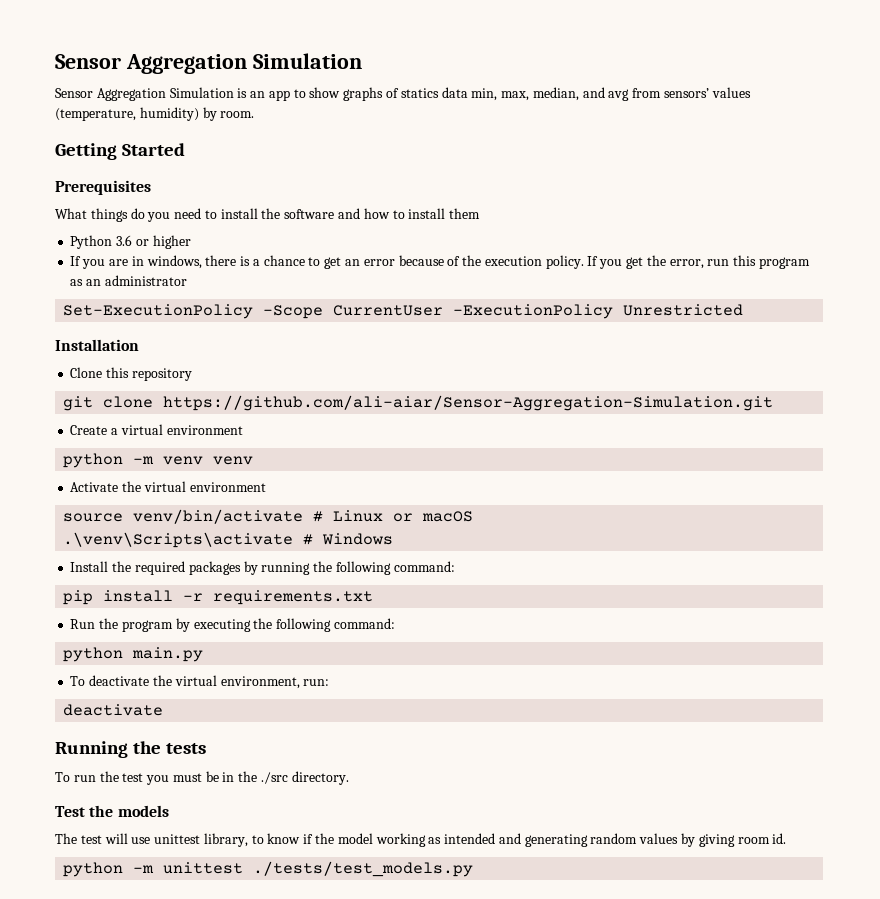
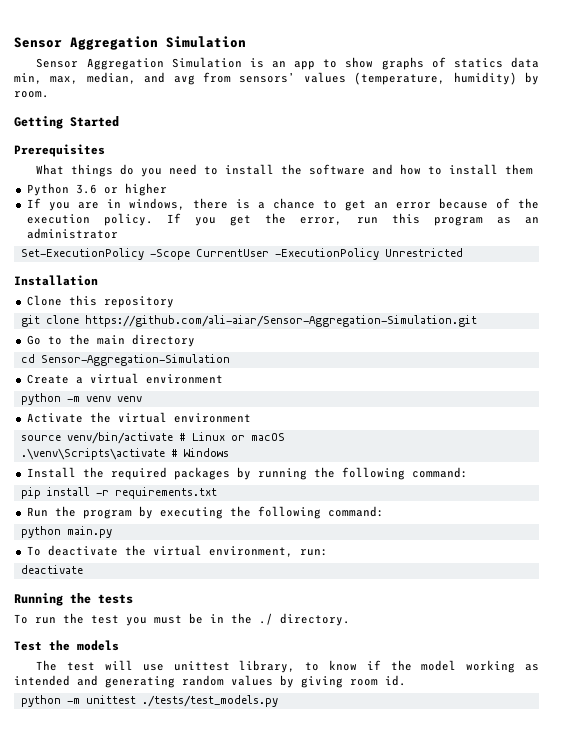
+ Go to the main directory
+ cd Sensor-Aggregation-Simulation
- To run the test you must be in the ./src directory.
+ To run the test you must be in the ./ directory.

